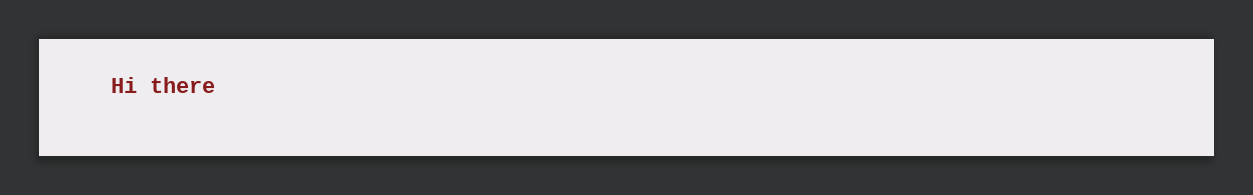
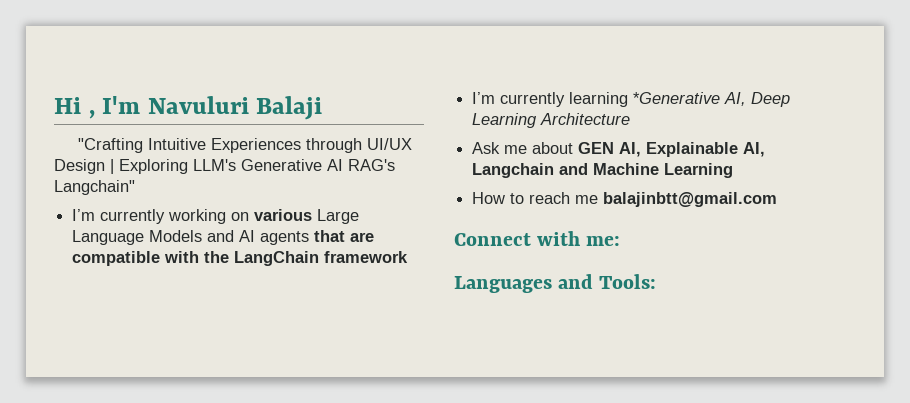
- Hi there
+ Hi , I'm Navuluri Balaji
+ "Crafting Intuitive Experiences through UI/UX Design | Exploring LLM's Generative AI RAG's Langchain"
+ I’m currently working on various Large Language Models and AI agents that are compatible with the LangChain framework
+ I’m currently learning *Generative AI, Deep Learning Architecture
+ Ask me about GEN AI, Explainable AI, Langchain and Machine Learning
+ How to reach me balajinbtt@gmail.com
+ Connect with me:
+ Languages and Tools:

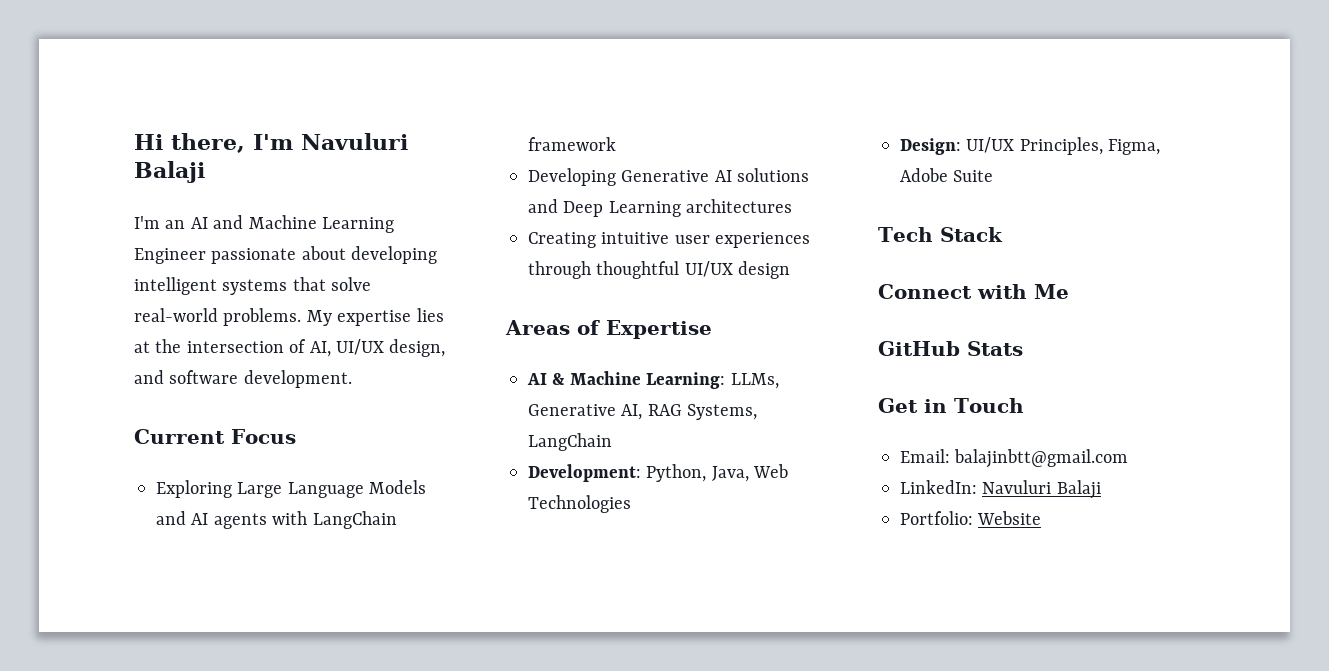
- Hi , I'm Navuluri Balaji
+ Hi there, I'm Navuluri Balaji
- "Crafting Intuitive Experiences through UI/UX Design | Exploring LLM's Generative AI RAG's Langchain"
- I’m currently working on various Large Language Models and AI agents that are compatible with the LangChain framework
- I’m currently learning *Generative AI, Deep Learning Architecture
- Ask me about GEN AI, Explainable AI, Langchain and Machine Learning
- How to reach me balajinbtt@gmail.com
- Connect with me:
- Languages and Tools:
+ I'm an AI and Machine Learning Engineer passionate about developing intelligent systems that solve real-world problems. My expertise lies at the intersection of AI, UI/UX design, and software development.
+ Current Focus
+ Exploring Large Language Models and AI agents with LangChain framework
+ Developing Generative AI solutions and Deep Learning architectures
+ Creating intuitive user experiences through thoughtful UI/UX design
+ Areas of Expertise
+ AI & Machine Learning: LLMs, Generative AI, RAG Systems, LangChain
+ Development: Python, Java, Web Technologies
+ Design: UI/UX Principles, Figma, Adobe Suite
+ Tech Stack
+ Connect with Me
+ GitHub Stats
+ Get in Touch
+ Email: balajinbtt@gmail.com
+ LinkedIn: Navuluri Balaji
+ Portfolio: Website

